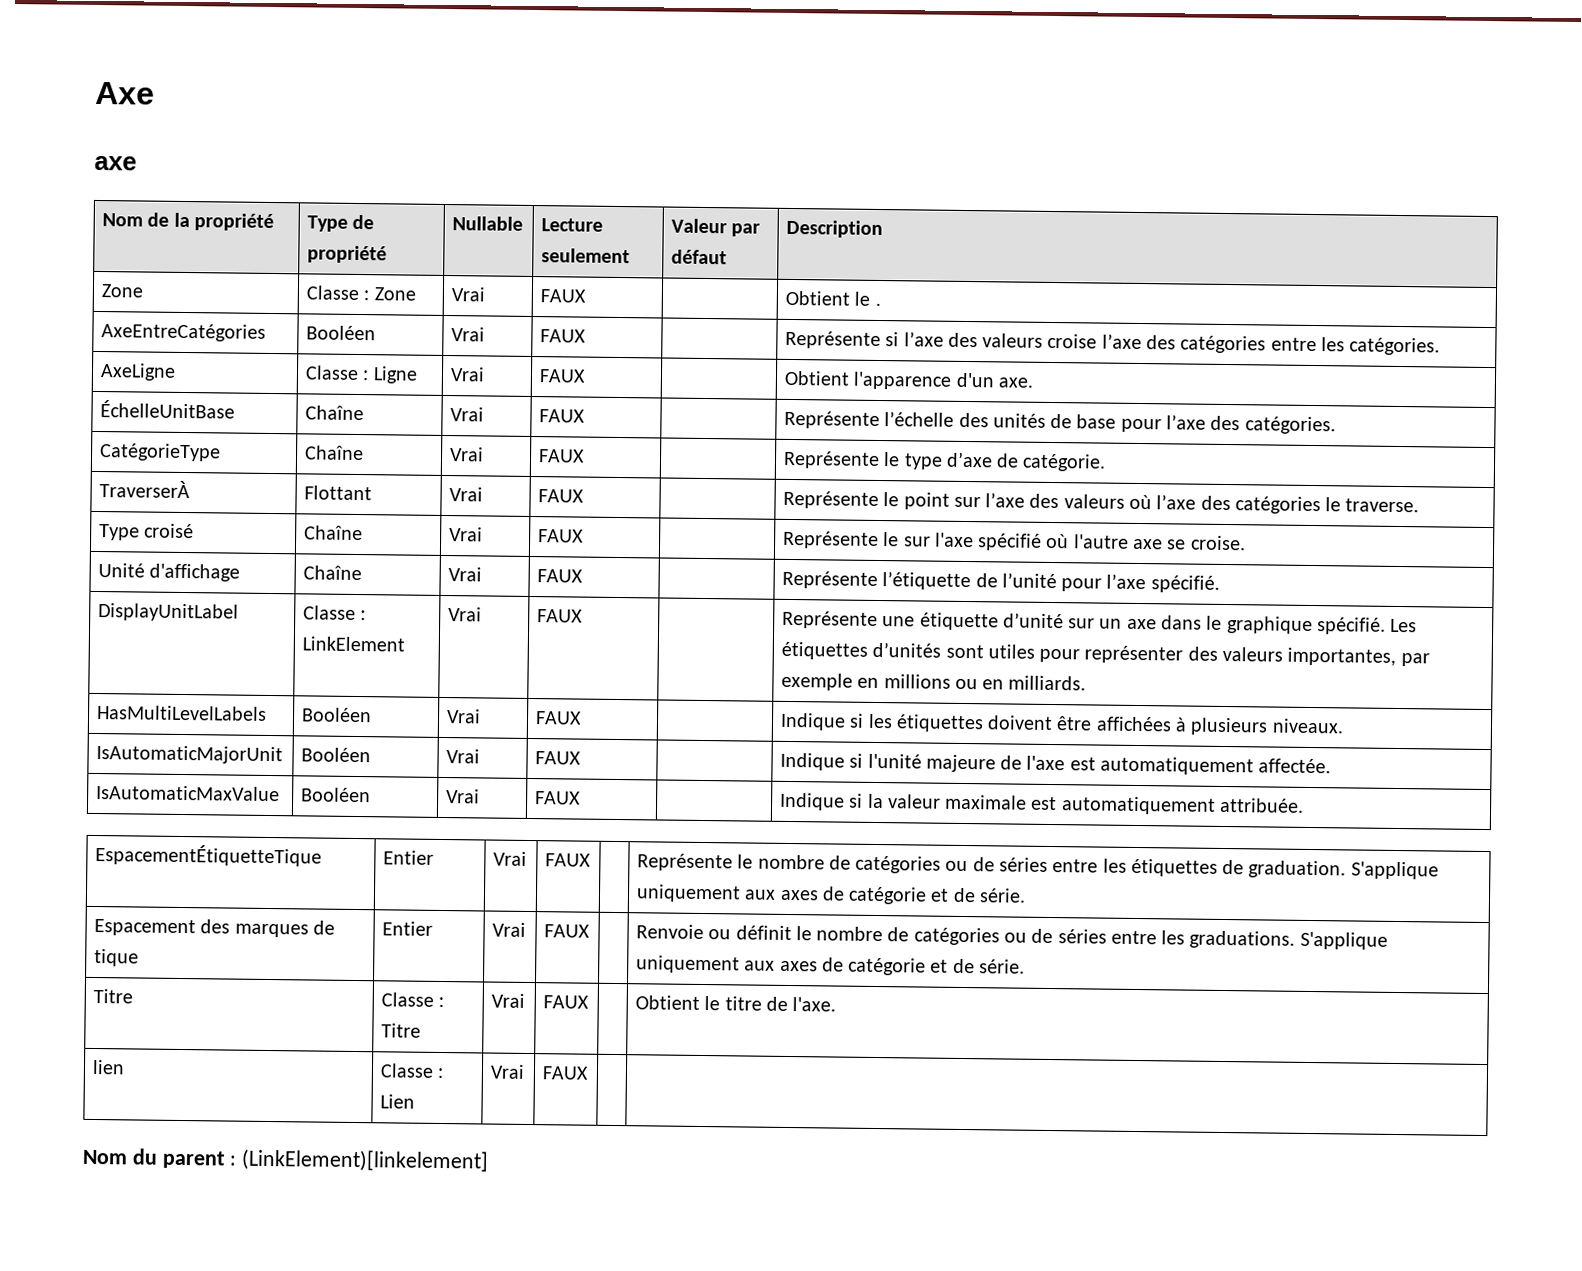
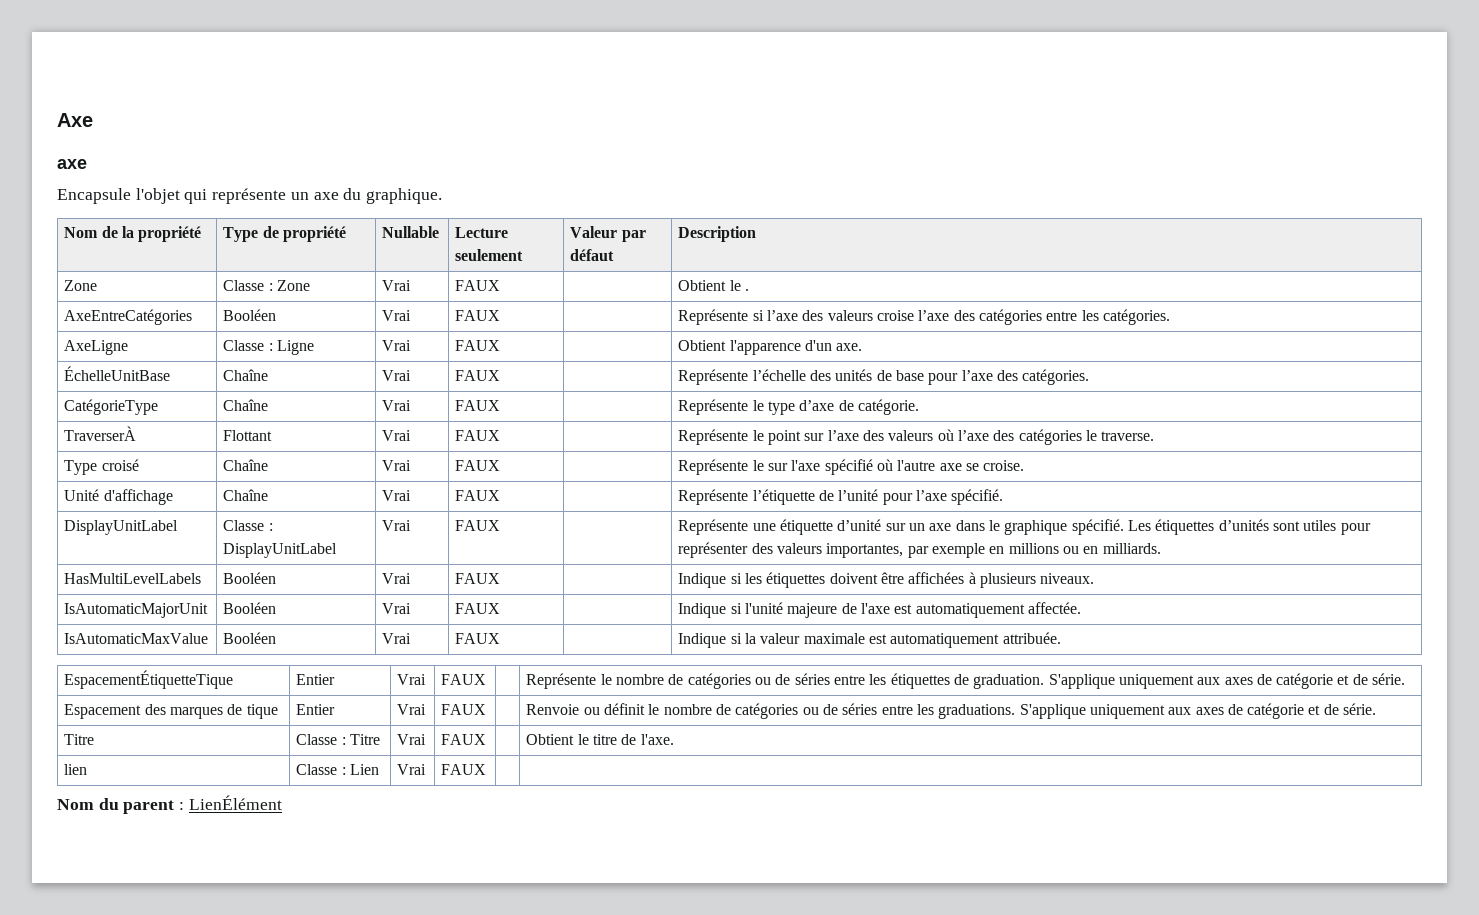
+ Encapsule l'objet qui représente un axe du graphique.
- DisplayUnitLabel | Classe : LinkElement | Vrai | FAUX | | Représente une étiquette d’unité sur un axe dans le graphique spécifié. Les étiquettes d’unités sont utiles pour représenter des valeurs importantes, par exemple en millions ou en milliards.
+ DisplayUnitLabel | Classe : DisplayUnitLabel | Vrai | FAUX | | Représente une étiquette d’unité sur un axe dans le graphique spécifié. Les étiquettes d’unités sont utiles pour représenter des valeurs importantes, par exemple en millions ou en milliards.
- Nom du parent : (LinkElement)[linkelement]
+ Nom du parent : LienÉlément

